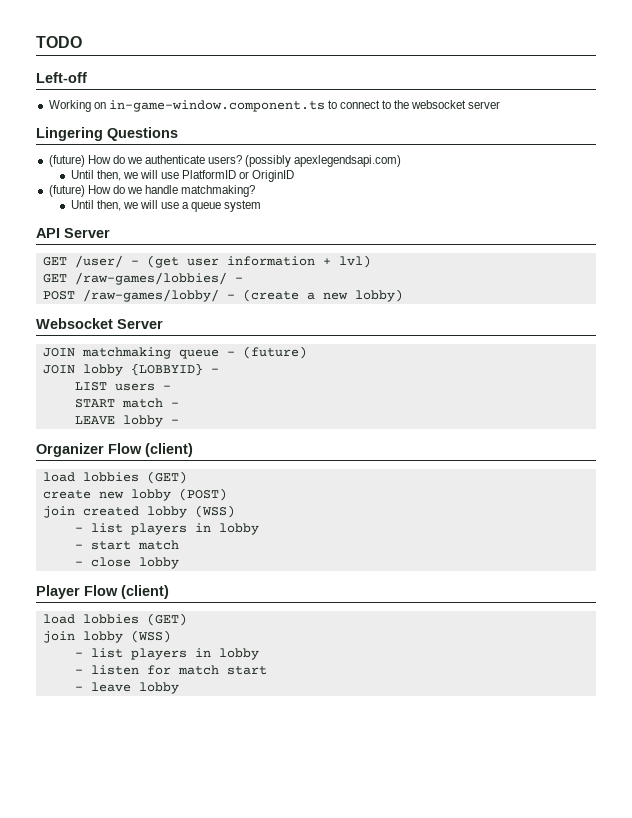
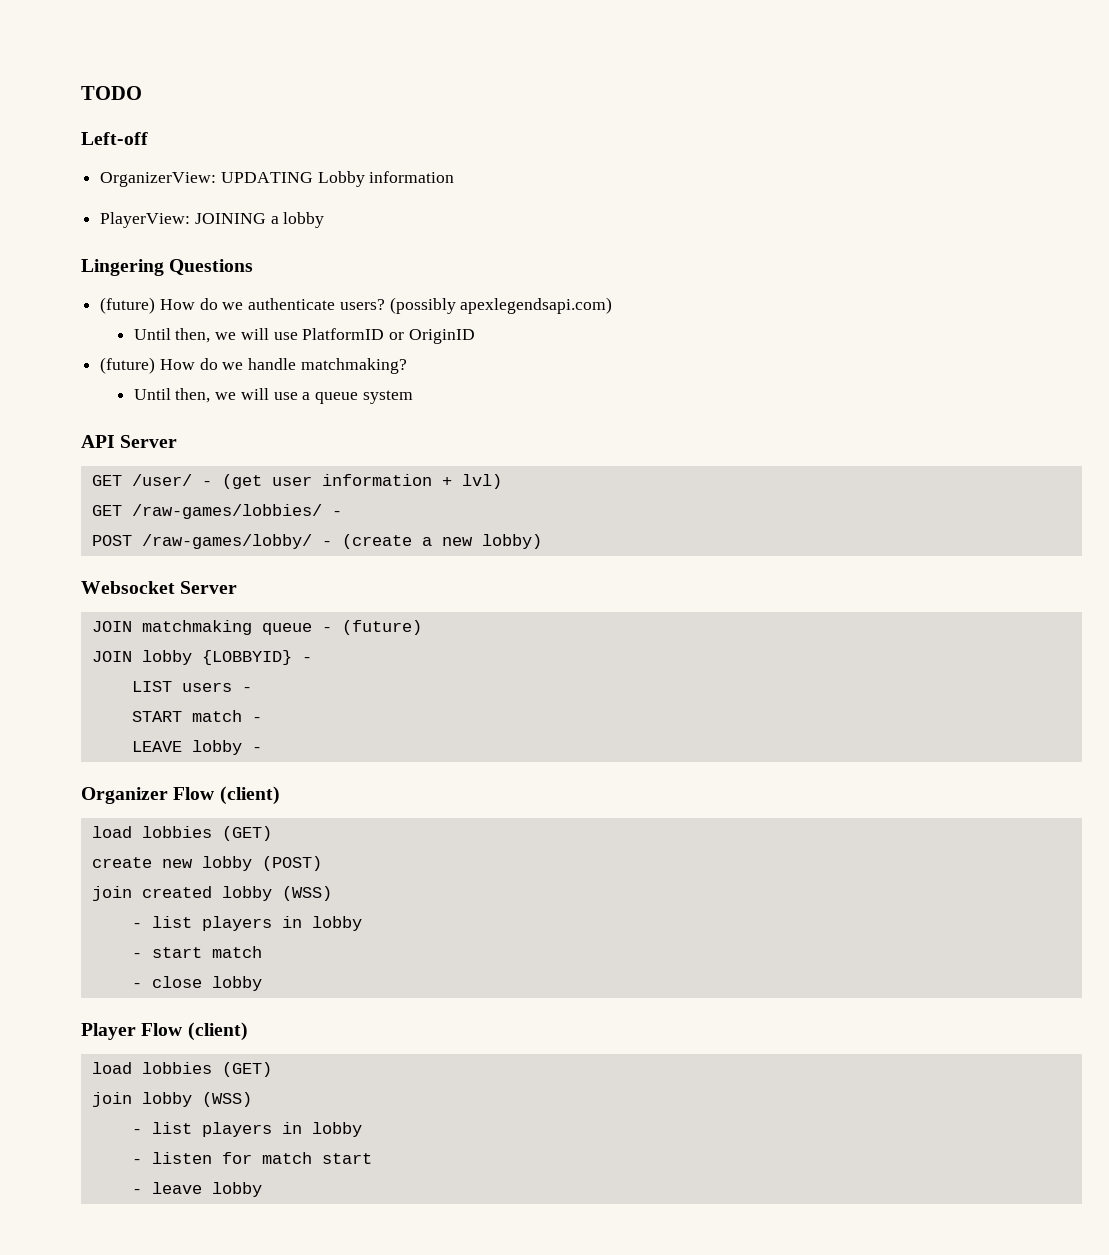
- Working on in-game-window.component.ts to connect to the websocket server
+ OrganizerView: UPDATING Lobby information
+ PlayerView: JOINING a lobby

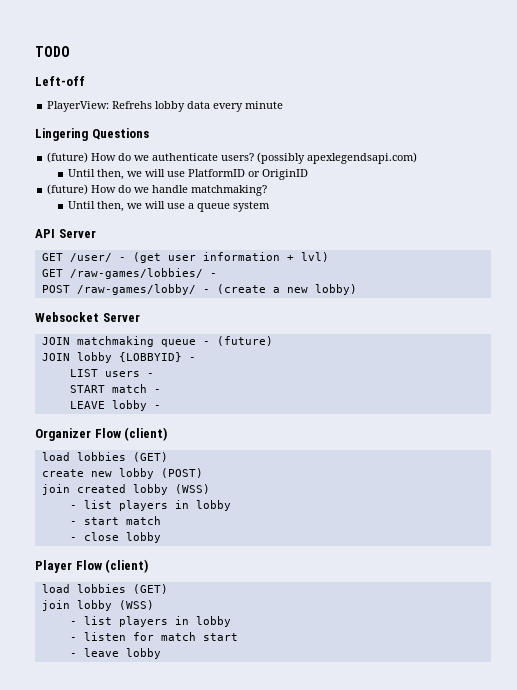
- OrganizerView: UPDATING Lobby information
- PlayerView: JOINING a lobby
+ PlayerView: Refrehs lobby data every minute

